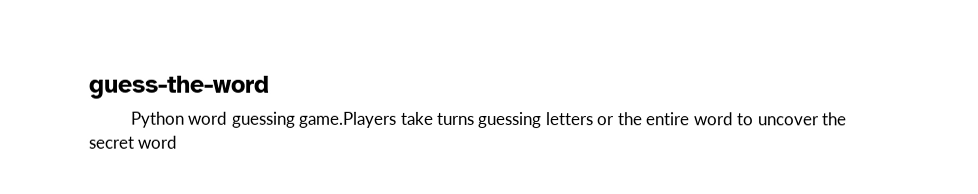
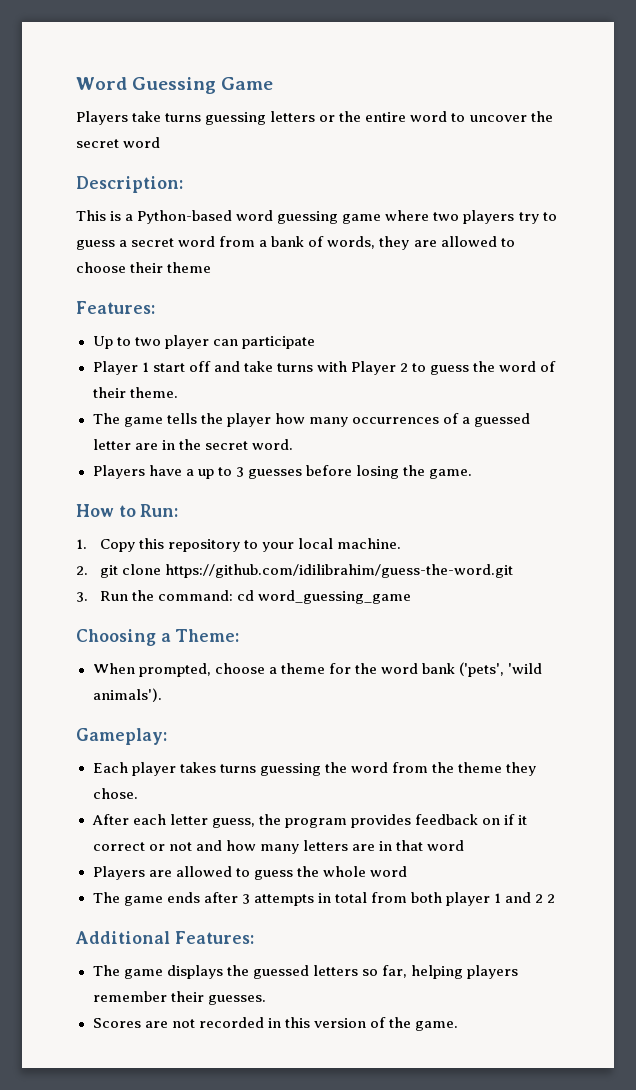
- guess-the-word
- Python word guessing game.Players take turns guessing letters or the entire word to uncover the secret word
+ Word Guessing Game
+ Players take turns guessing letters or the entire word to uncover the secret word
+ Description:
+ This is a Python-based word guessing game where two players try to guess a secret word from a bank of words, they are allowed to choose their theme
+ Features:
+ Up to two player can participate
+ Player 1 start off and take turns with Player 2 to guess the word of their theme.
+ The game tells the player how many occurrences of a guessed letter are in the secret word.
+ Players have a up to 3 guesses before losing the game.
+ How to Run:
+ 1. Copy this repository to your local machine.
+ 2. git clone https://github.com/idilibrahim/guess-the-word.git
+ 3. Run the command: cd word_guessing_game
+ Choosing a Theme:
+ When prompted, choose a theme for the word bank ('pets', 'wild animals').
+ Gameplay:
+ Each player takes turns guessing the word from the theme they chose.
+ After each letter guess, the program provides feedback on if it correct or not and how many letters are in that word
+ Players are allowed to guess the whole word
+ The game ends after 3 attempts in total from both player 1 and 2 2
+ Additional Features:
+ The game displays the guessed letters so far, helping players remember their guesses.
+ Scores are not recorded in this version of the game.

